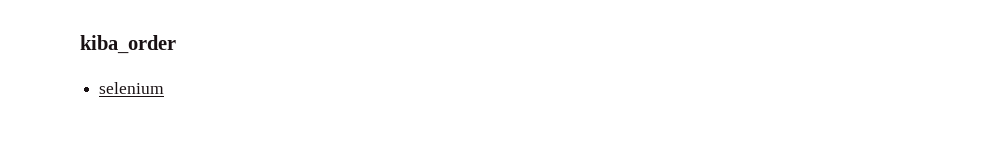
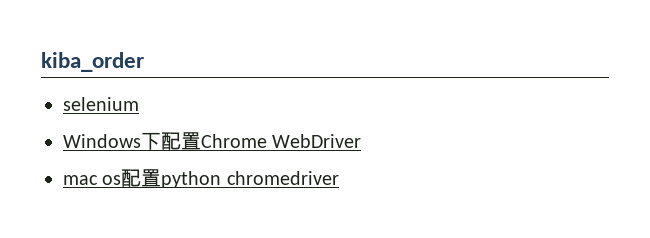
+ Windows下配置Chrome WebDriver
+ mac os配置python chromedriver

